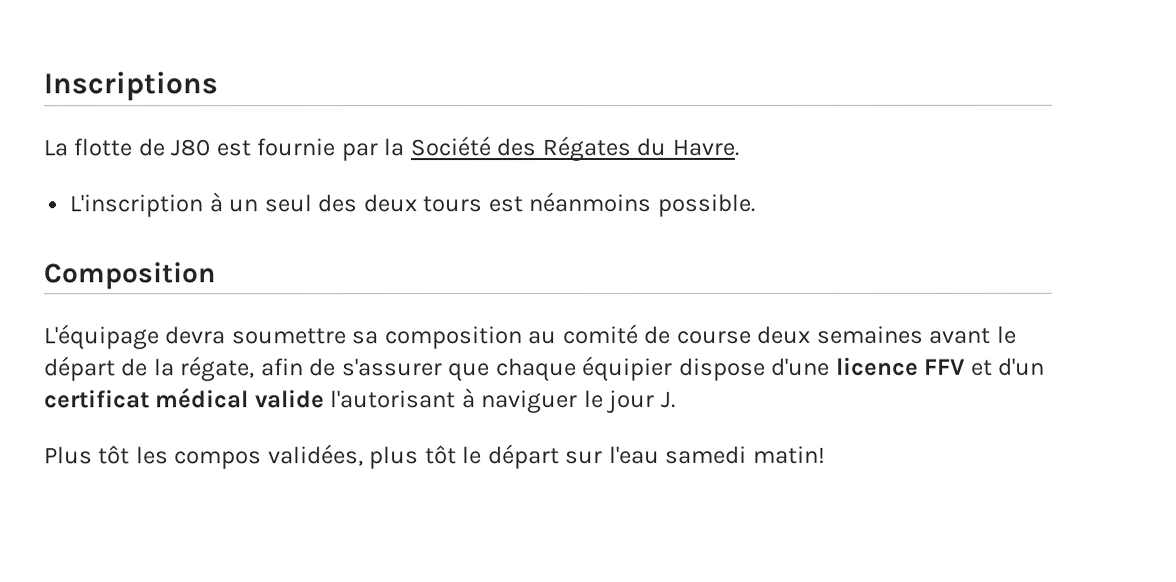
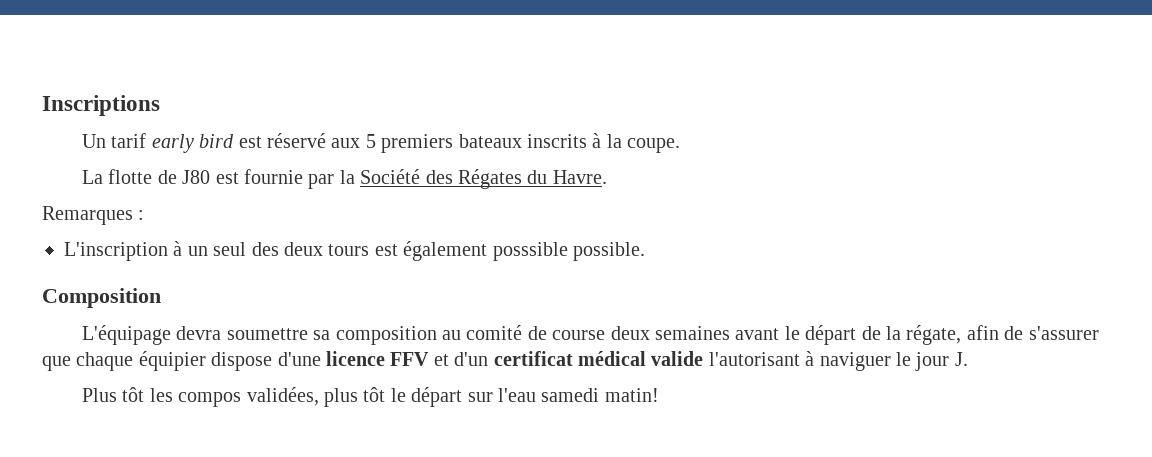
+ Un tarif early bird est réservé aux 5 premiers bateaux inscrits à la coupe.
+ Remarques :
- L'inscription à un seul des deux tours est néanmoins possible.
+ L'inscription à un seul des deux tours est également posssible possible.

